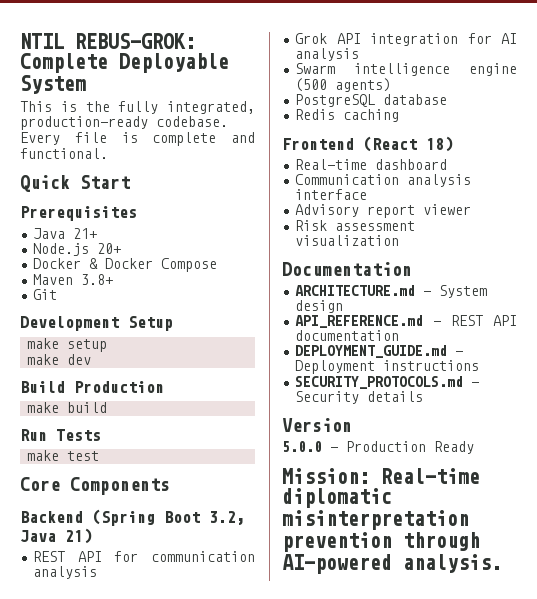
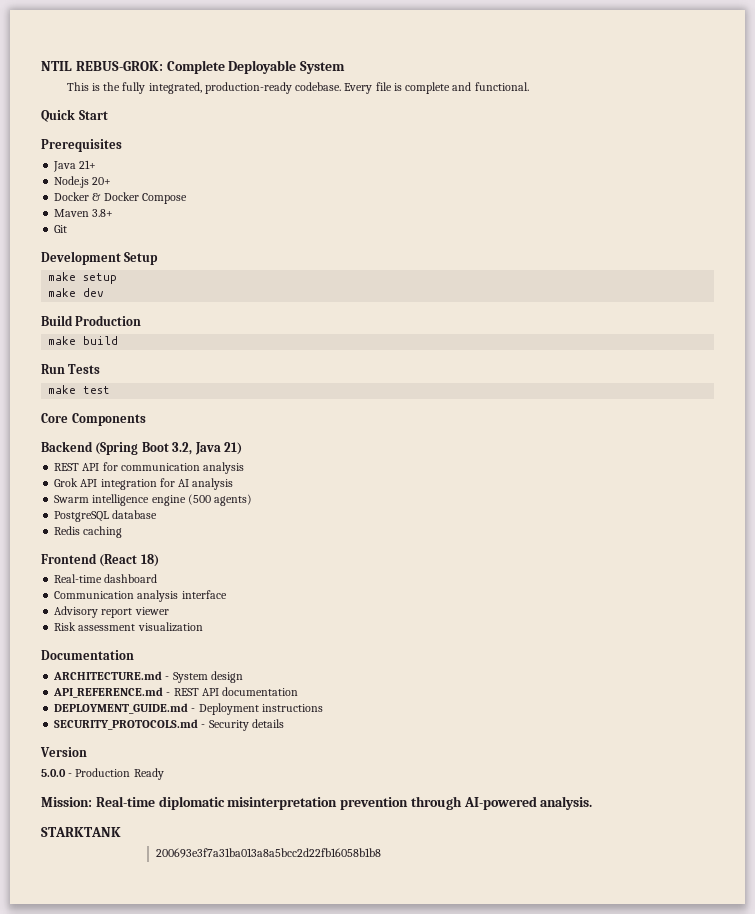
+ STARKTANK
+ 200693e3f7a31ba013a8a5bcc2d22fb16058b1b8

